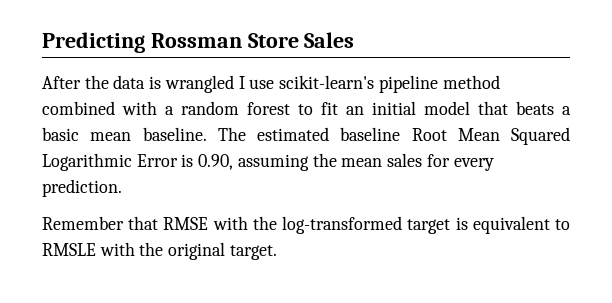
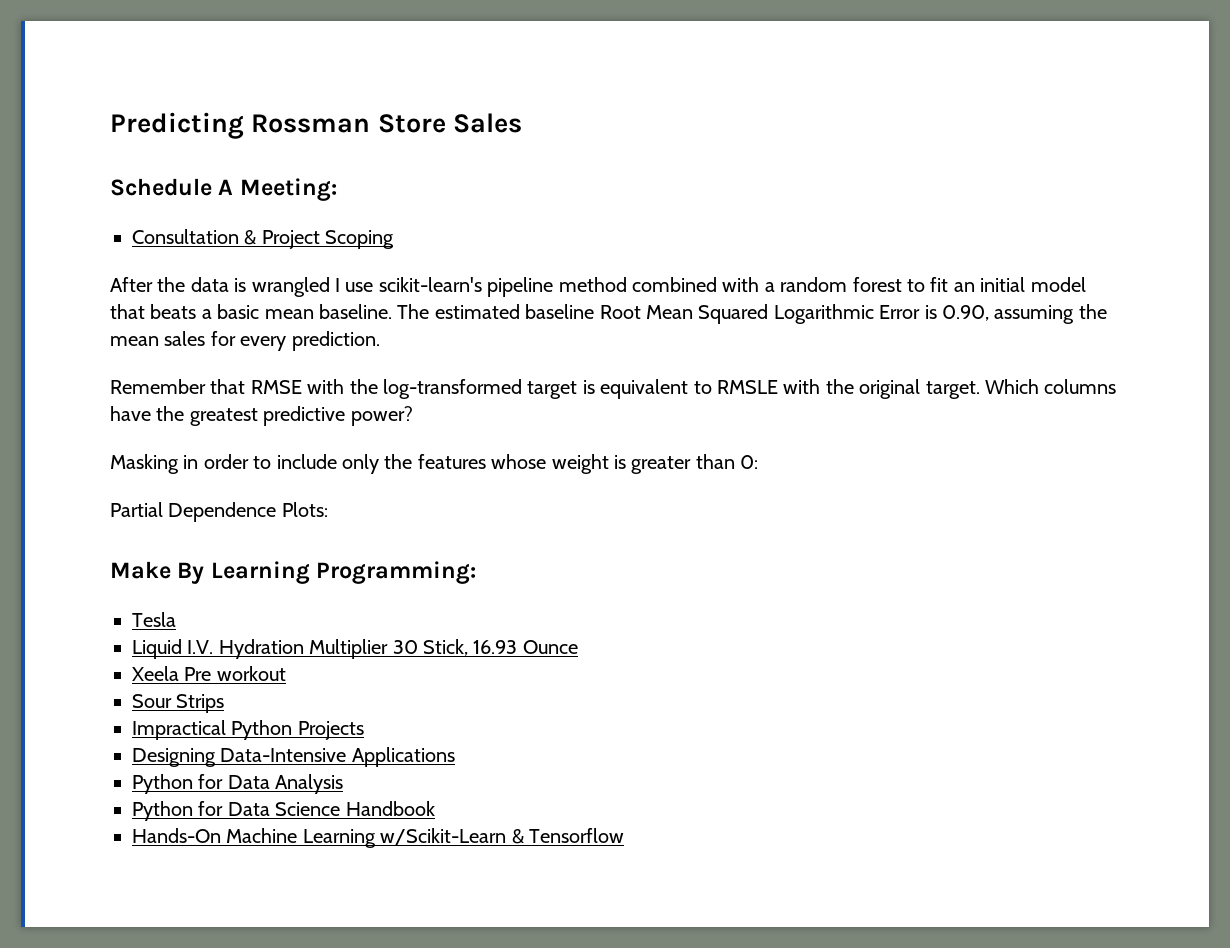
+ Schedule A Meeting:
+ Consultation & Project Scoping
+ Which columns have the greatest predictive power?
+ Masking in order to include only the features whose weight is greater than 0:
+ Partial Dependence Plots:
+ Make By Learning Programming:
+ Tesla
+ Liquid I.V. Hydration Multiplier 30 Stick, 16.93 Ounce
+ Xeela Pre workout
+ Sour Strips
+ Impractical Python Projects
+ Designing Data-Intensive Applications
+ Python for Data Analysis
+ Python for Data Science Handbook
+ Hands-On Machine Learning w/Scikit-Learn & Tensorflow

